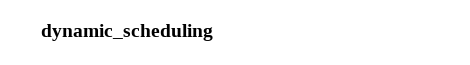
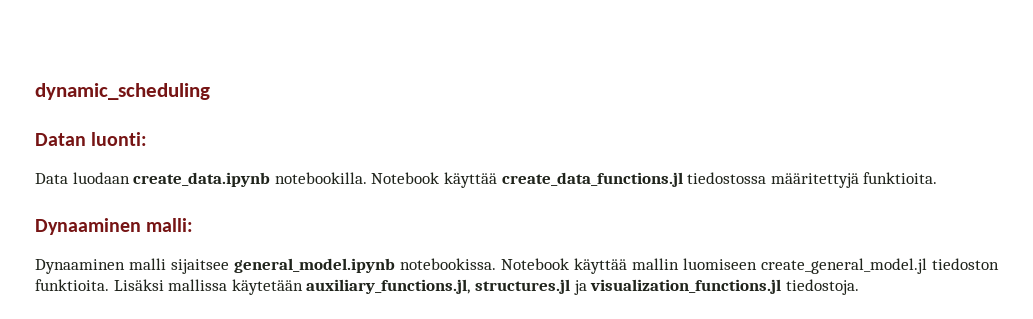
+ Datan luonti:
+ Data luodaan create_data.ipynb notebookilla. Notebook käyttää create_data_functions.jl tiedostossa määritettyjä funktioita.
+ Dynaaminen malli:
+ Dynaaminen malli sijaitsee general_model.ipynb notebookissa. Notebook käyttää mallin luomiseen create_general_model.jl tiedoston funktioita. Lisäksi mallissa käytetään auxiliary_functions.jl, structures.jl ja visualization_functions.jl tiedostoja.

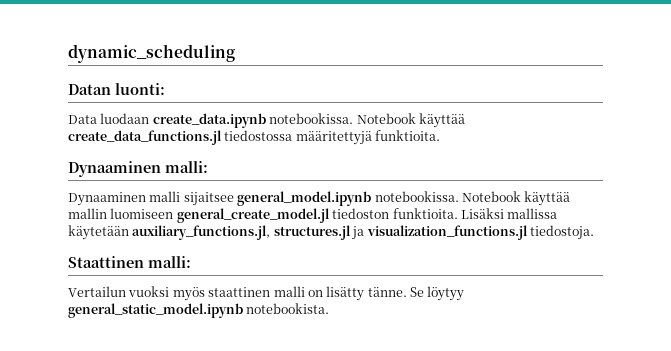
- Data luodaan create_data.ipynb notebookilla.
+ Data luodaan create_data.ipynb notebookissa.
- Notebook käyttää mallin luomiseen create_general_model.jl tiedoston funktioita.
+ Notebook käyttää mallin luomiseen general_create_model.jl tiedoston funktioita.
+ Staattinen malli:
+ Vertailun vuoksi myös staattinen malli on lisätty tänne. Se löytyy general_static_model.ipynb notebookista.

